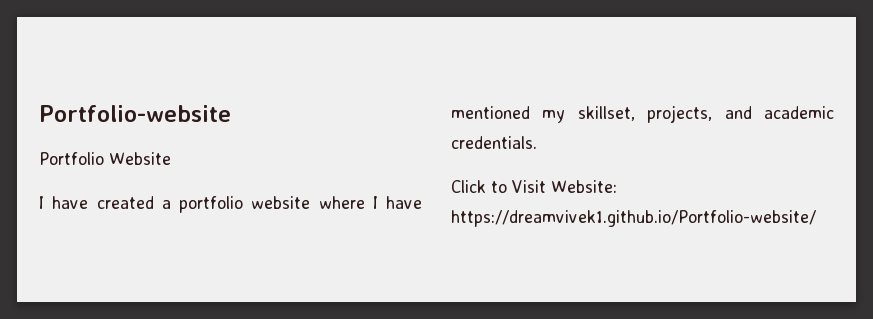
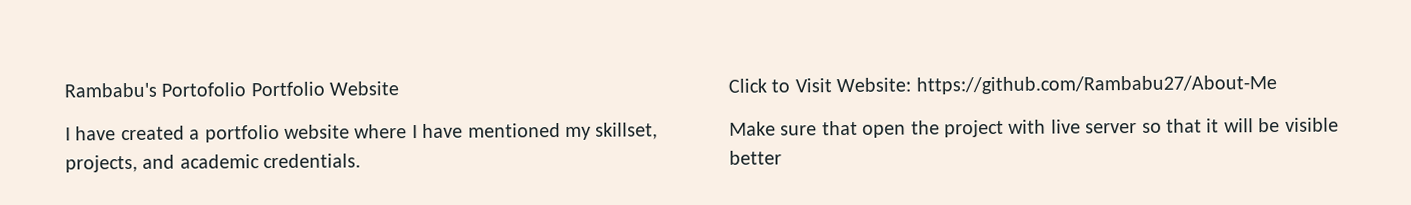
- Portfolio-website
- Portfolio Website
+ Rambabu's Portofolio Portfolio Website
- Click to Visit Website: https://dreamvivek1.github.io/Portfolio-website/
+ Click to Visit Website: https://github.com/Rambabu27/About-Me
+ Make sure that open the project with live server so that it will be visible better

